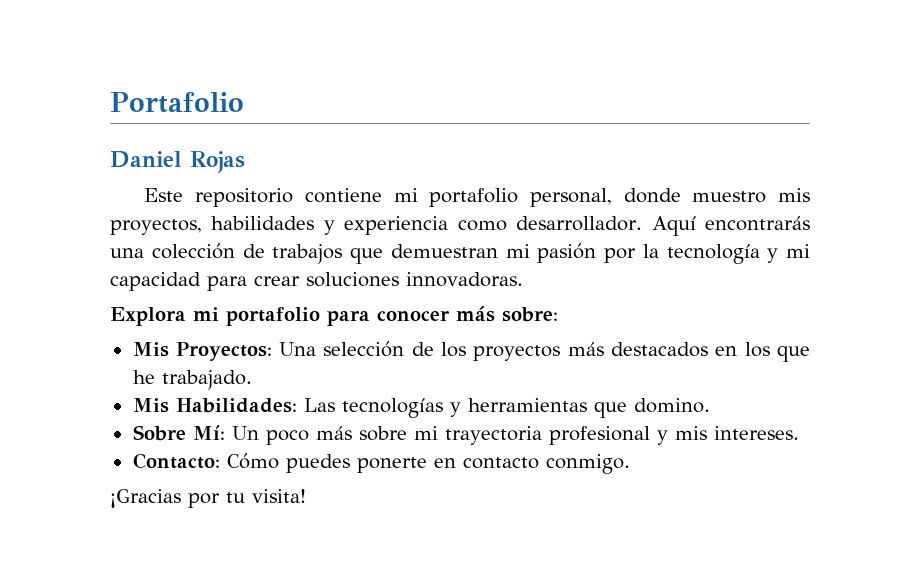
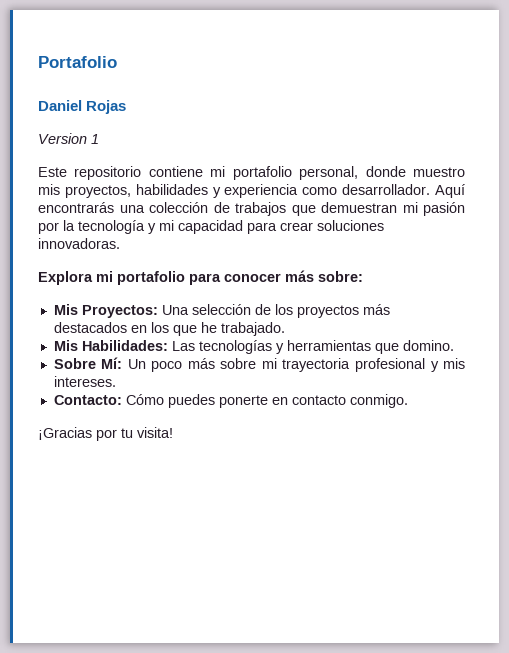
+ Version 1

